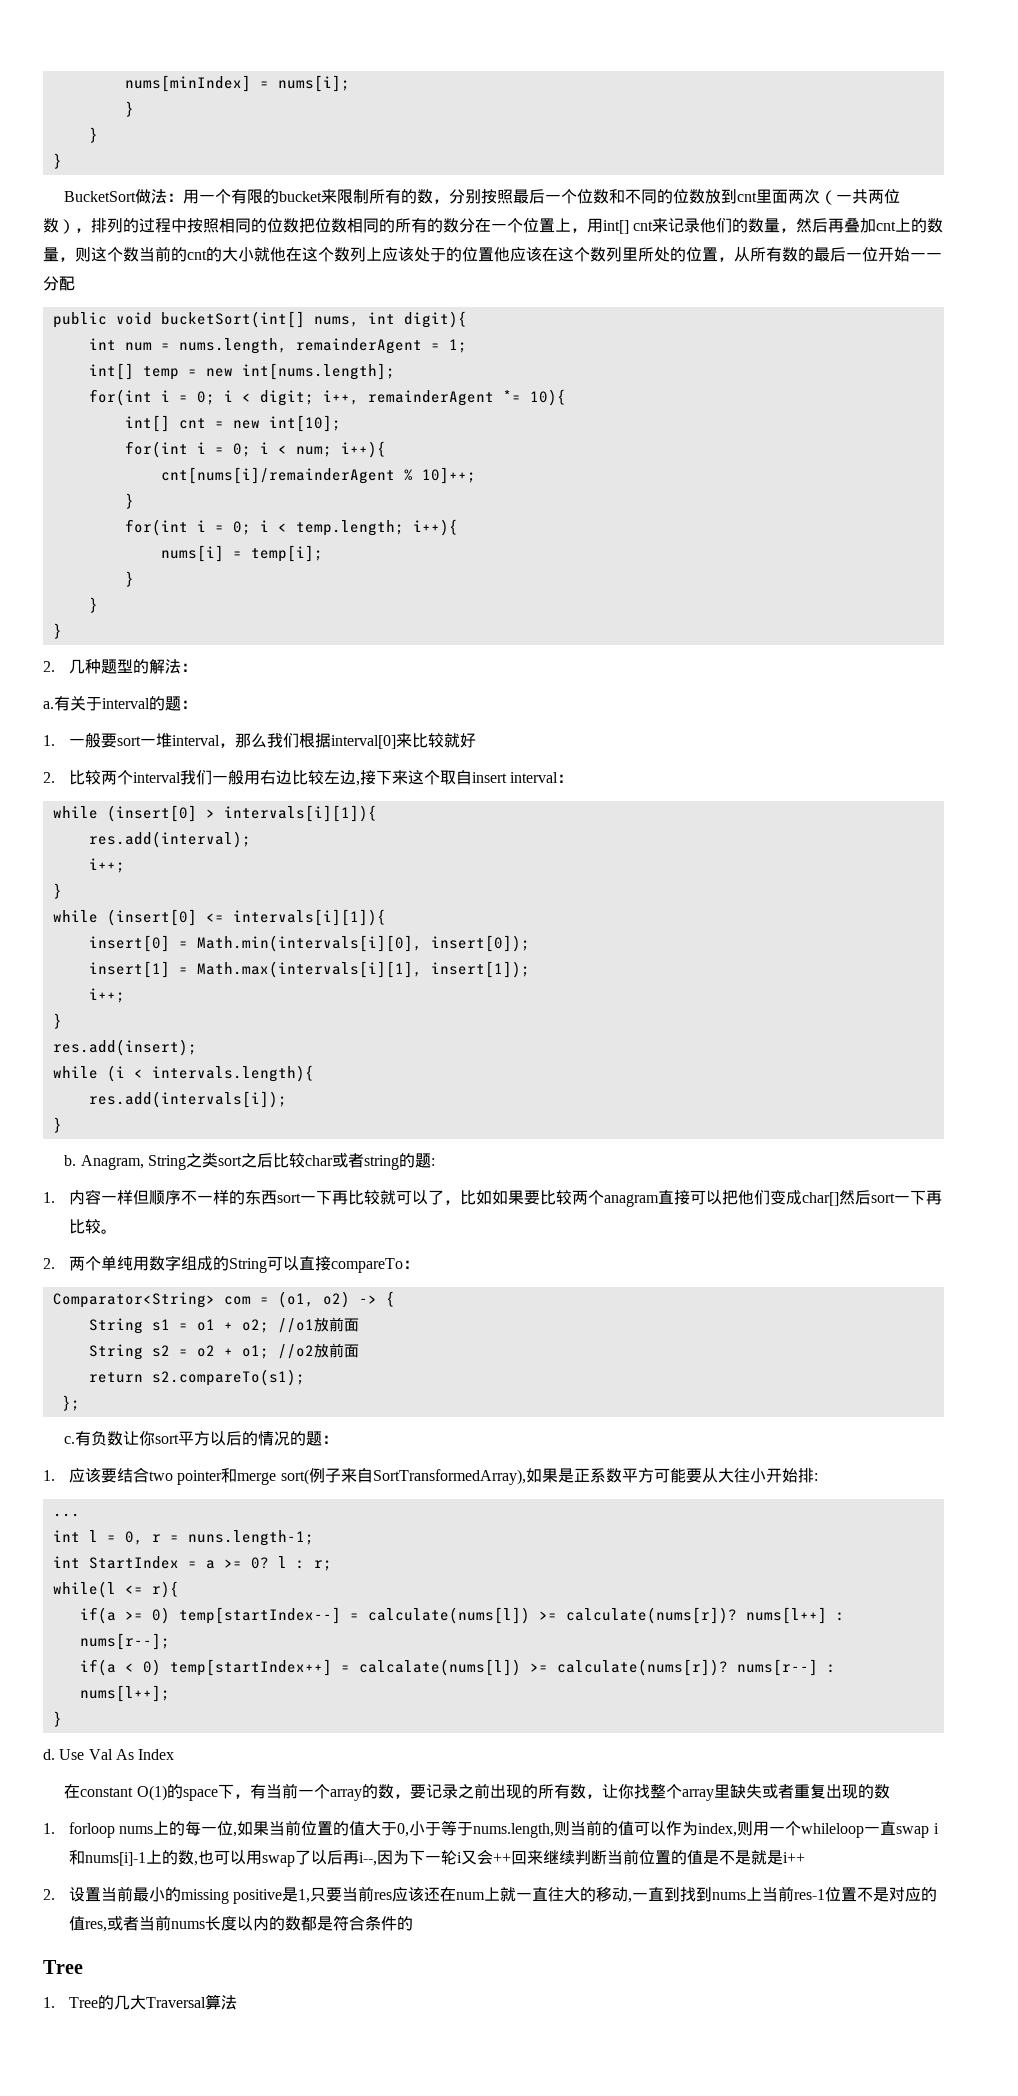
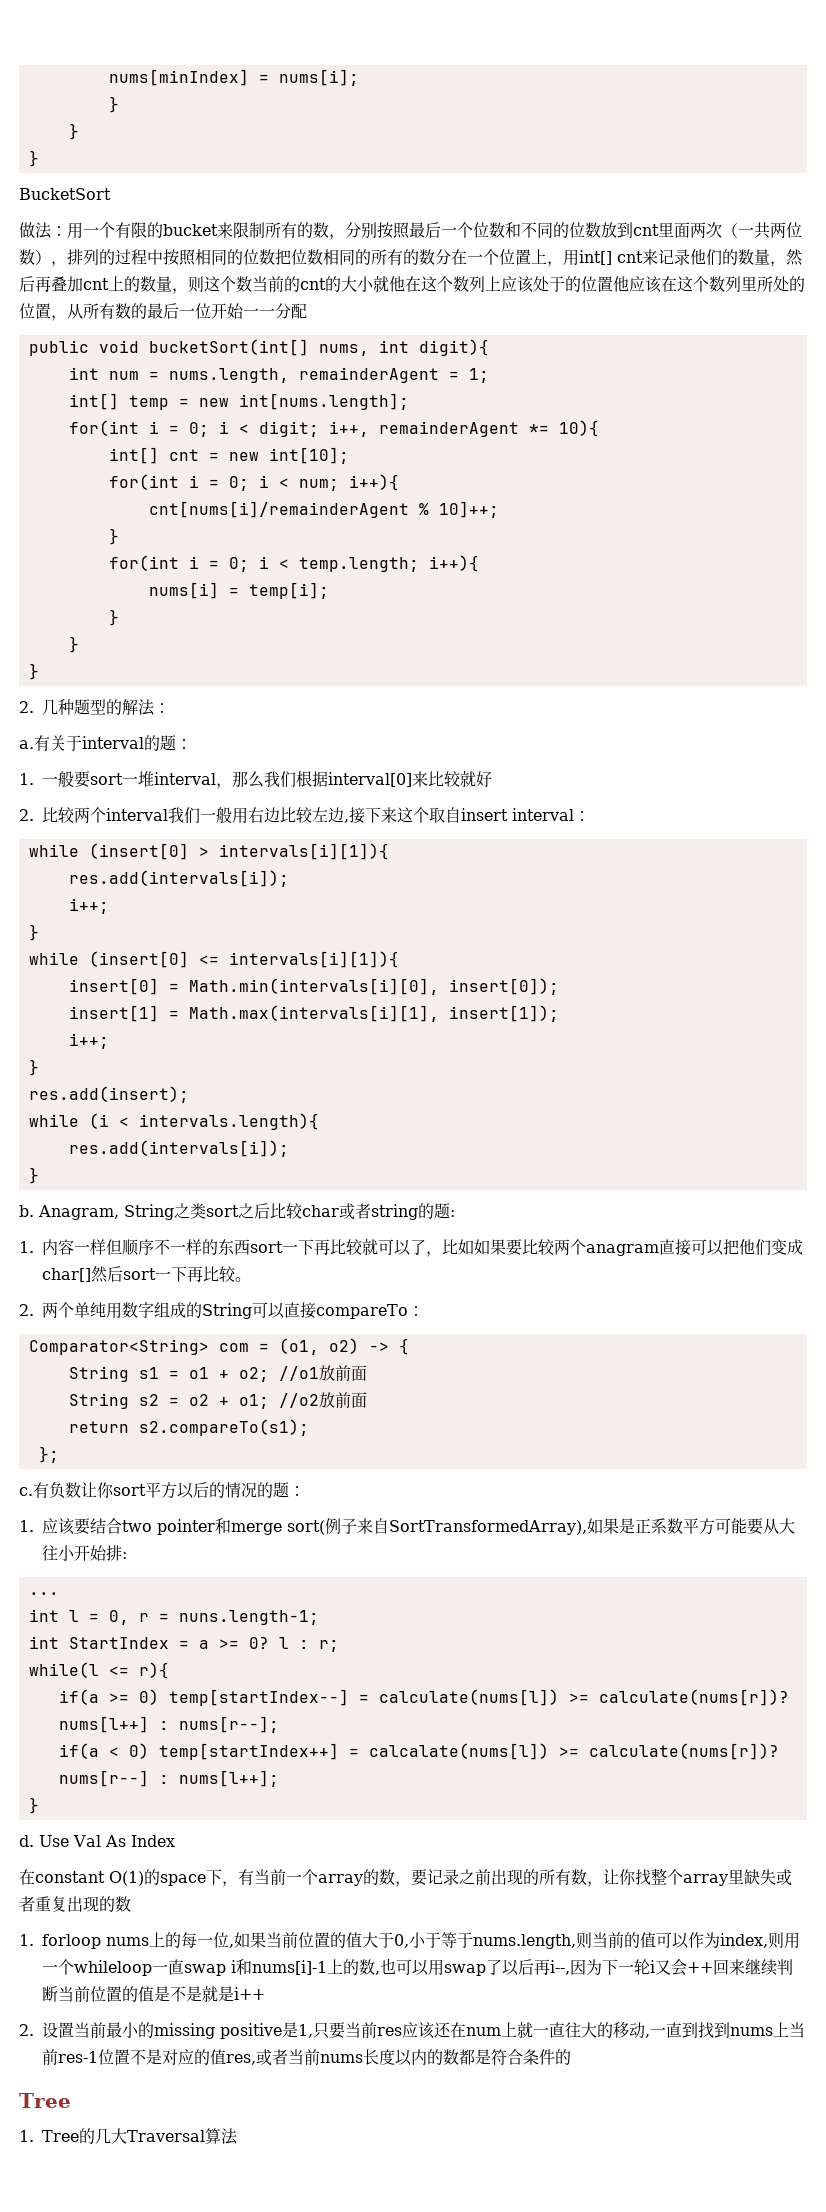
- BucketSort做法：
+ BucketSort
+ 做法：
  while (insert[0] > intervals[i][1]){
- res.add(interval);
+ res.add(intervals[i]);

